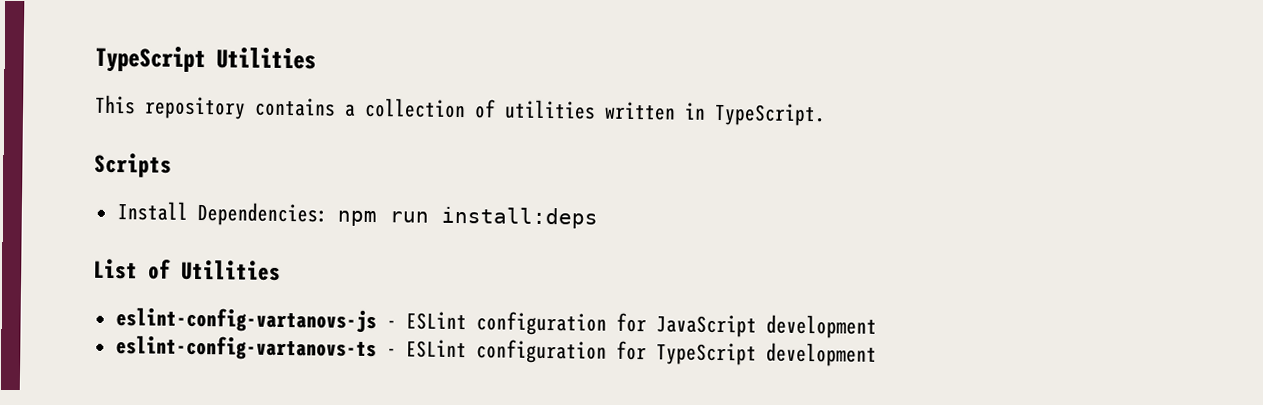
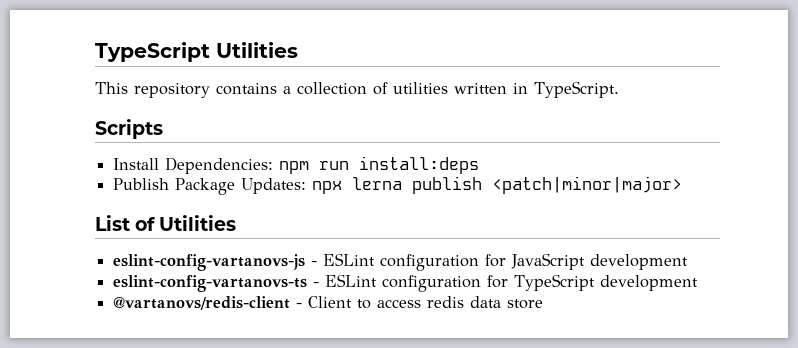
+ Publish Package Updates: npx lerna publish <patch|minor|major>
+ @vartanovs/redis-client - Client to access redis data store

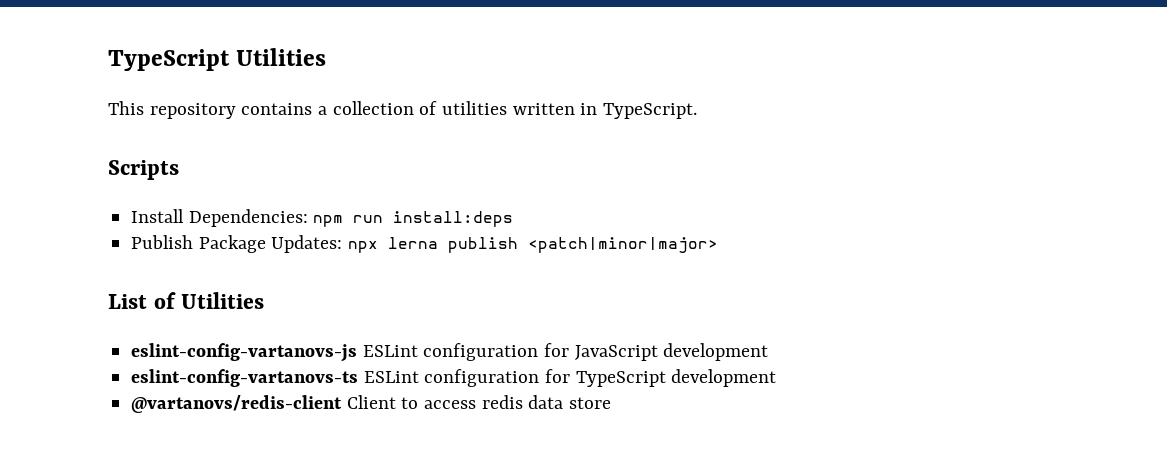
- eslint-config-vartanovs-js - ESLint configuration for JavaScript development
+ eslint-config-vartanovs-js ESLint configuration for JavaScript development
- eslint-config-vartanovs-ts - ESLint configuration for TypeScript development
+ eslint-config-vartanovs-ts ESLint configuration for TypeScript development
- @vartanovs/redis-client - Client to access redis data store
+ @vartanovs/redis-client Client to access redis data store

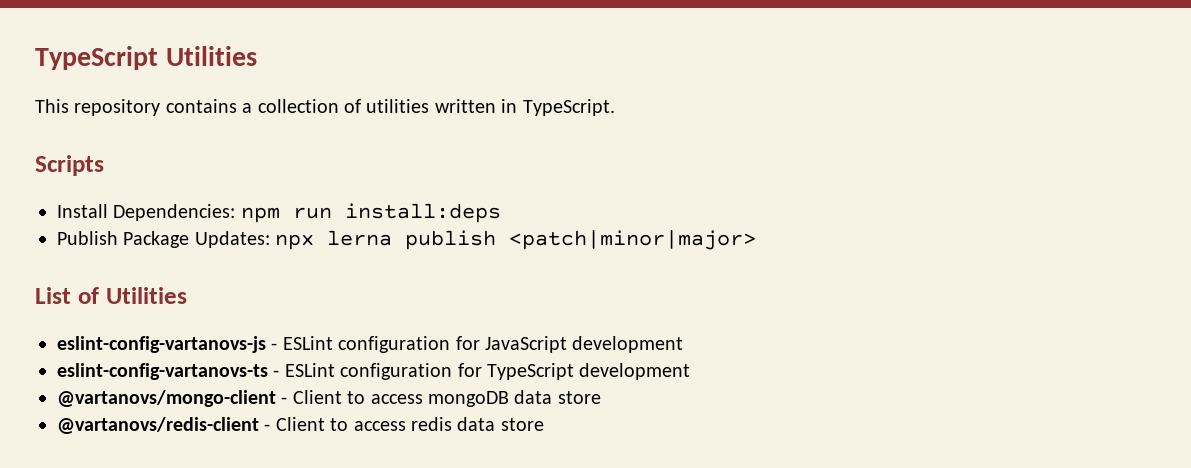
- eslint-config-vartanovs-js ESLint configuration for JavaScript development
+ eslint-config-vartanovs-js - ESLint configuration for JavaScript development
- eslint-config-vartanovs-ts ESLint configuration for TypeScript development
+ eslint-config-vartanovs-ts - ESLint configuration for TypeScript development
+ @vartanovs/mongo-client - Client to access mongoDB data store
- @vartanovs/redis-client Client to access redis data store
+ @vartanovs/redis-client - Client to access redis data store

